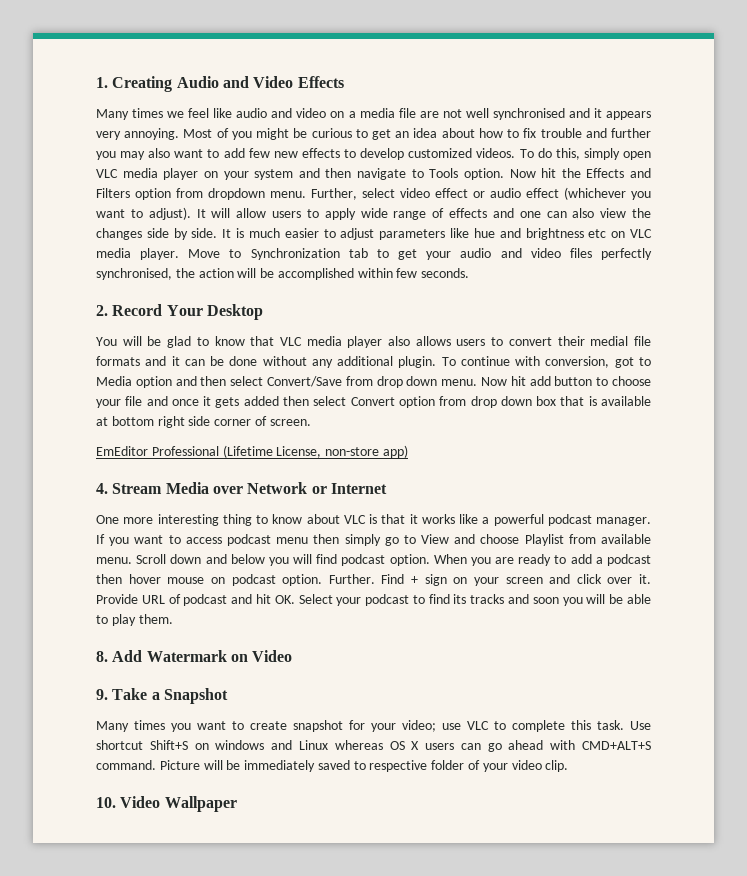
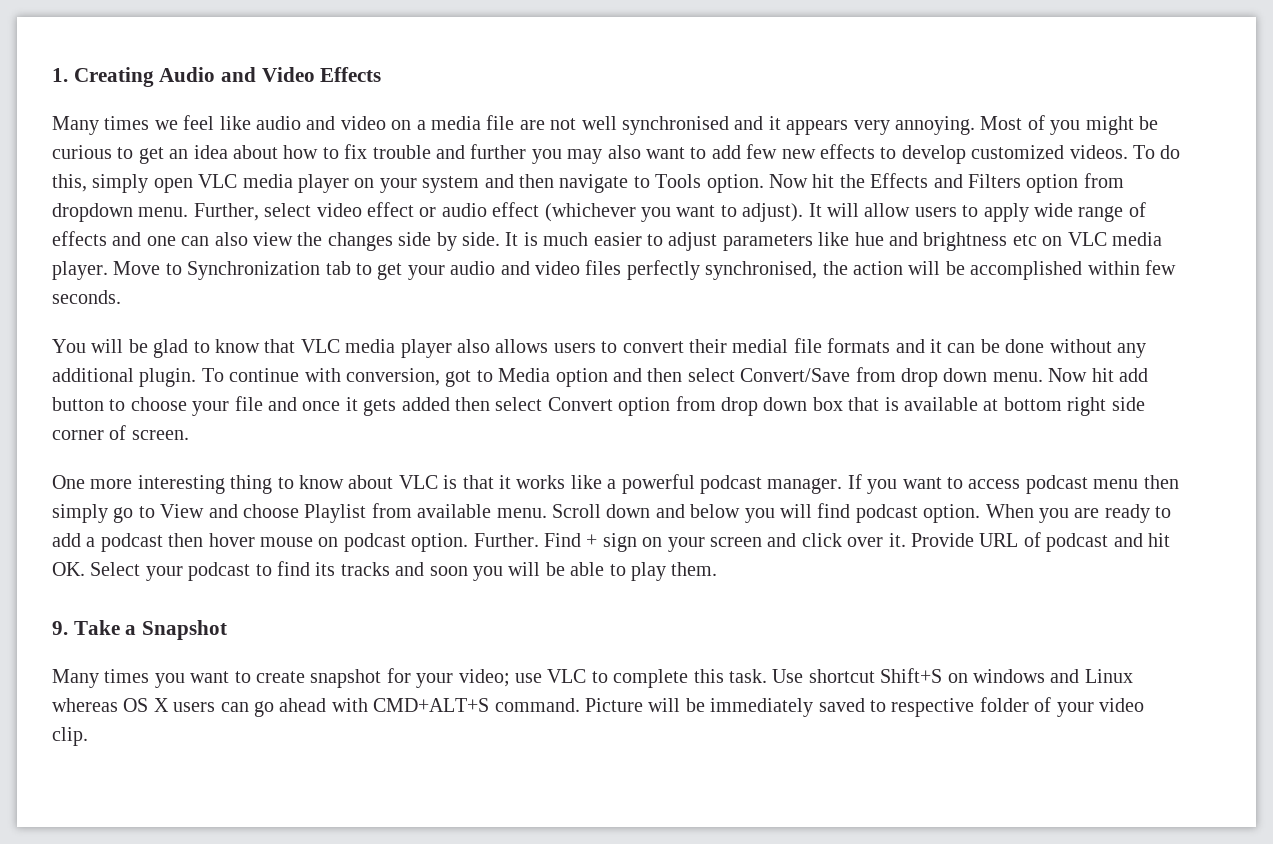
- 2. Record Your Desktop
- EmEditor Professional (Lifetime License, non-store app)
- 4. Stream Media over Network or Internet
- 8. Add Watermark on Video
- 10. Video Wallpaper

